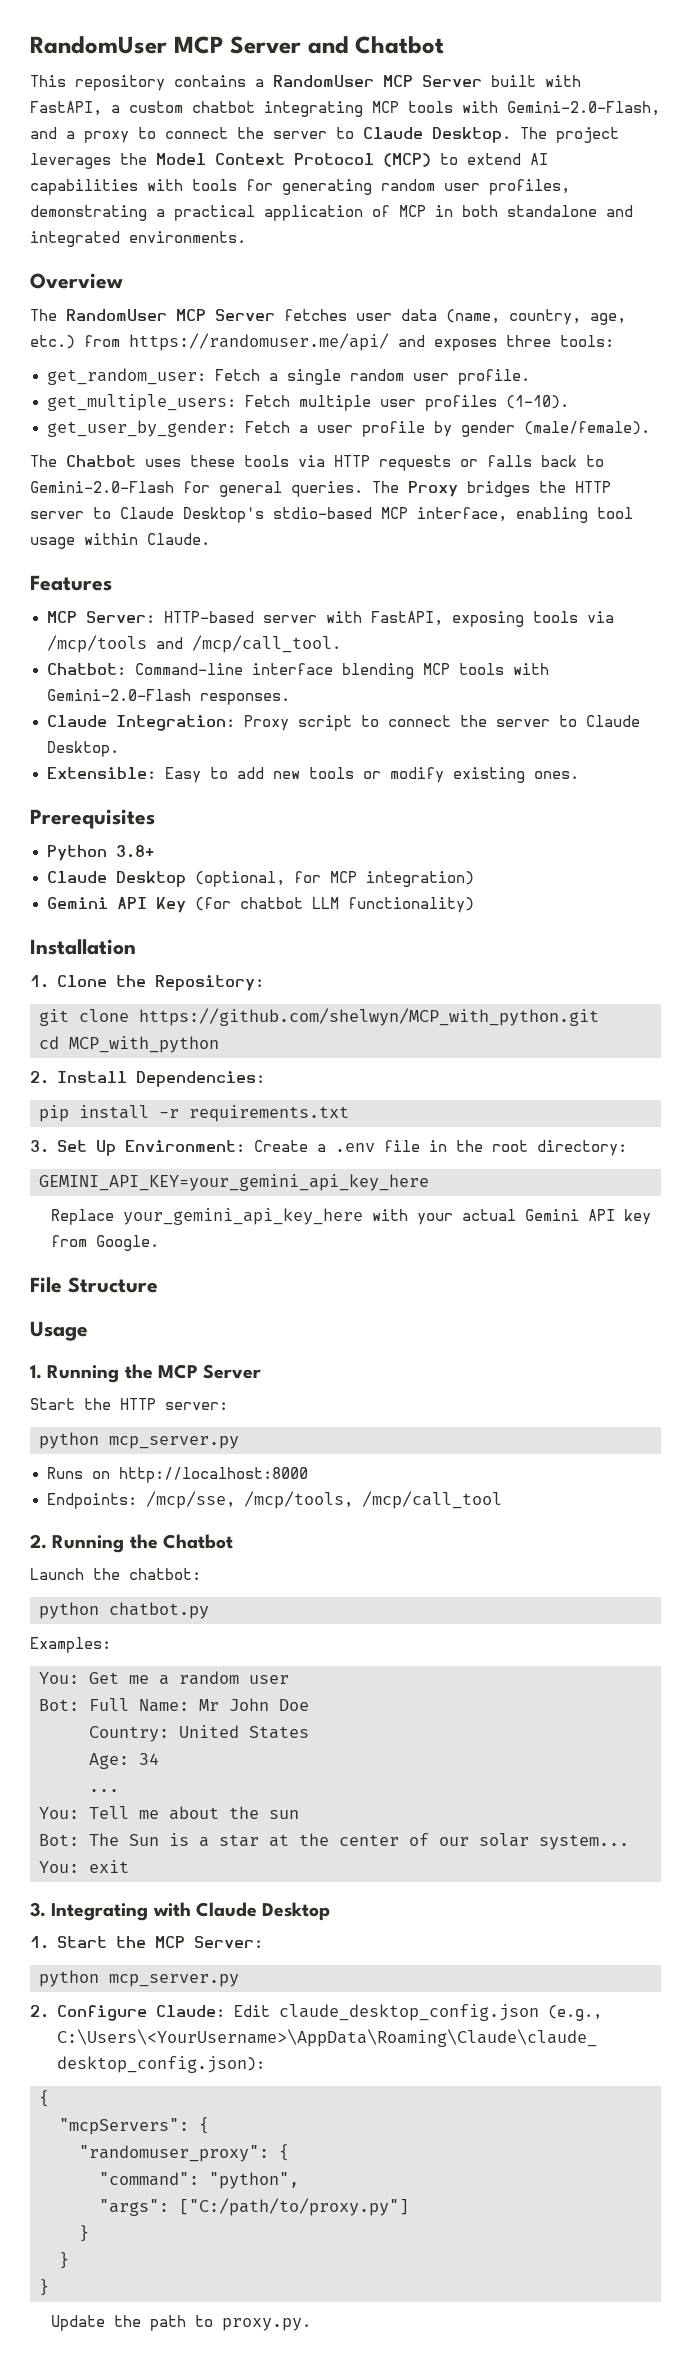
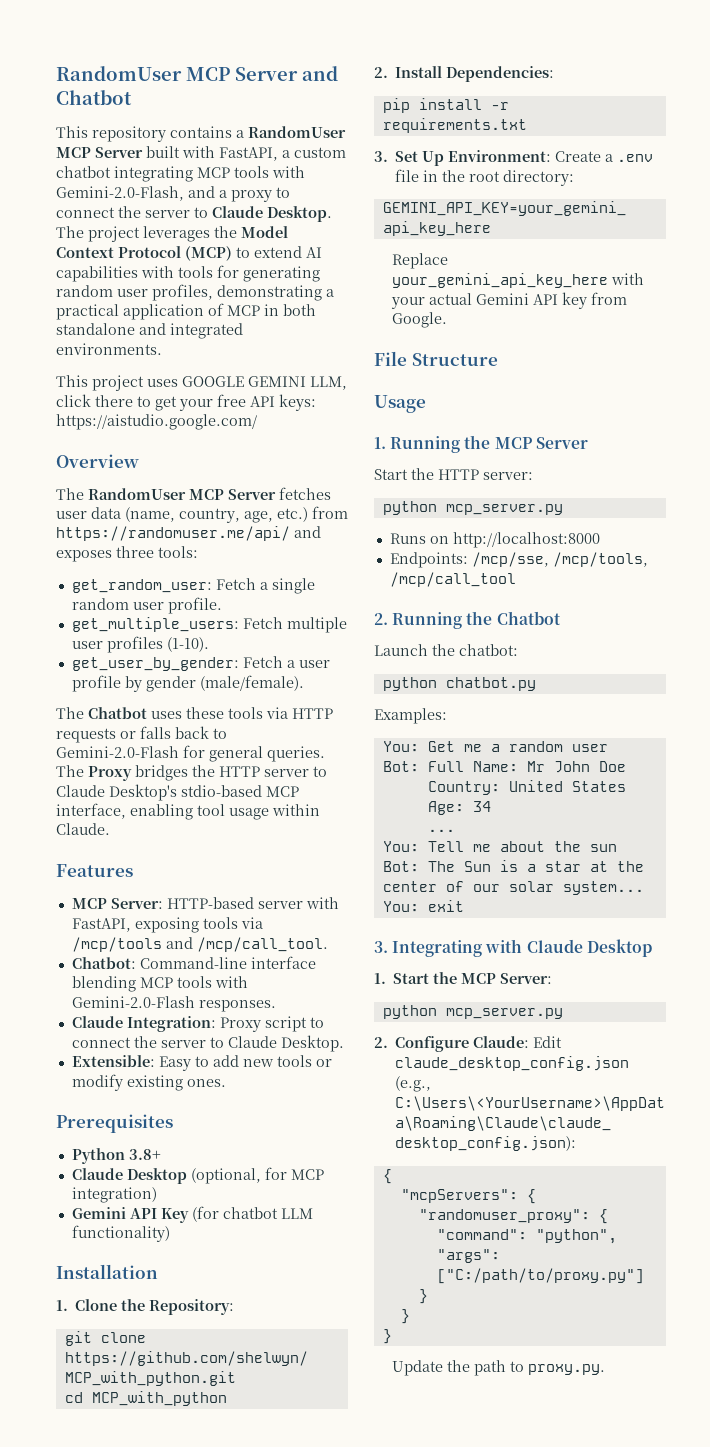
+ This project uses GOOGLE GEMINI LLM, click there to get your free API keys: https://aistudio.google.com/

